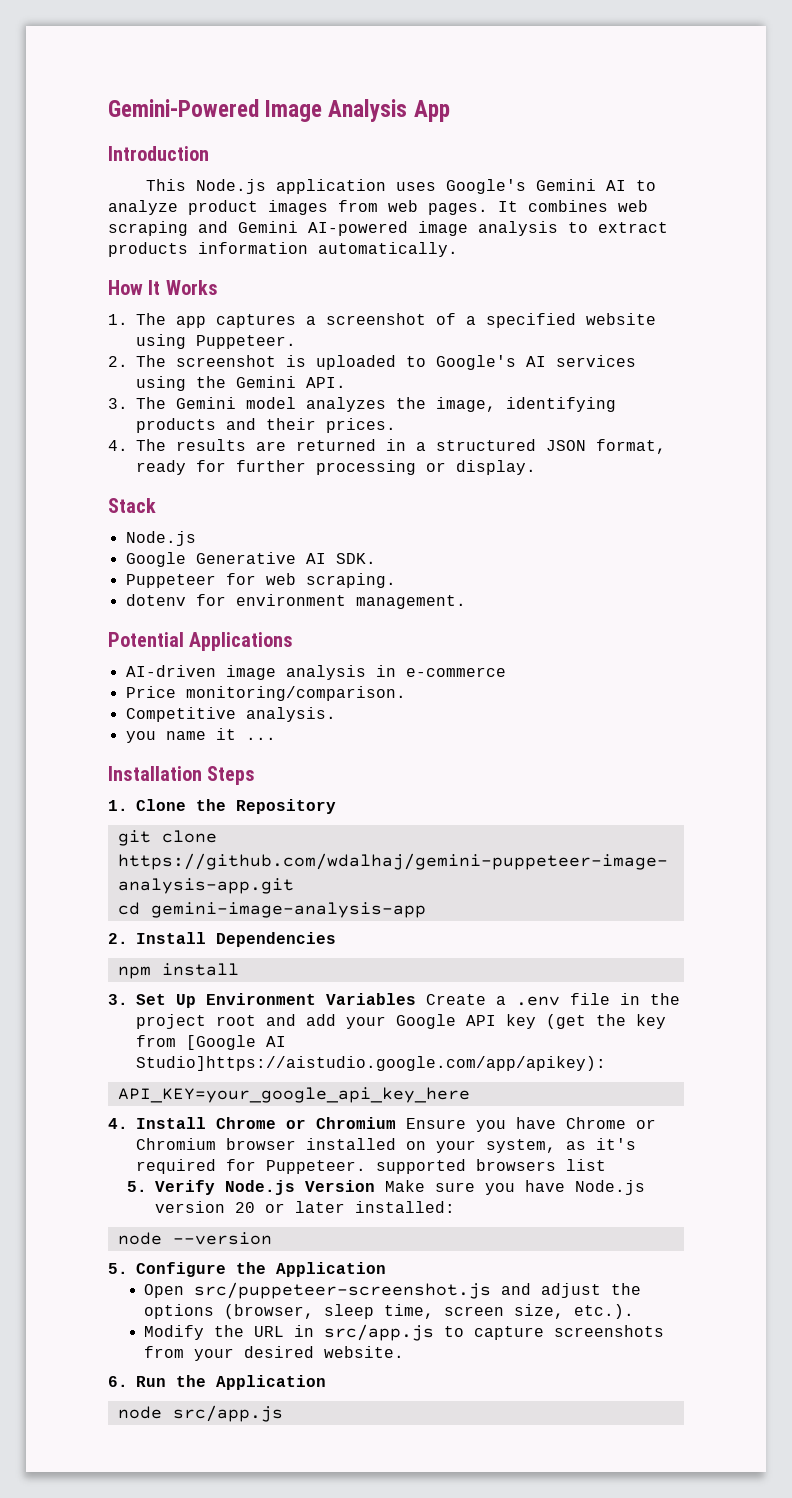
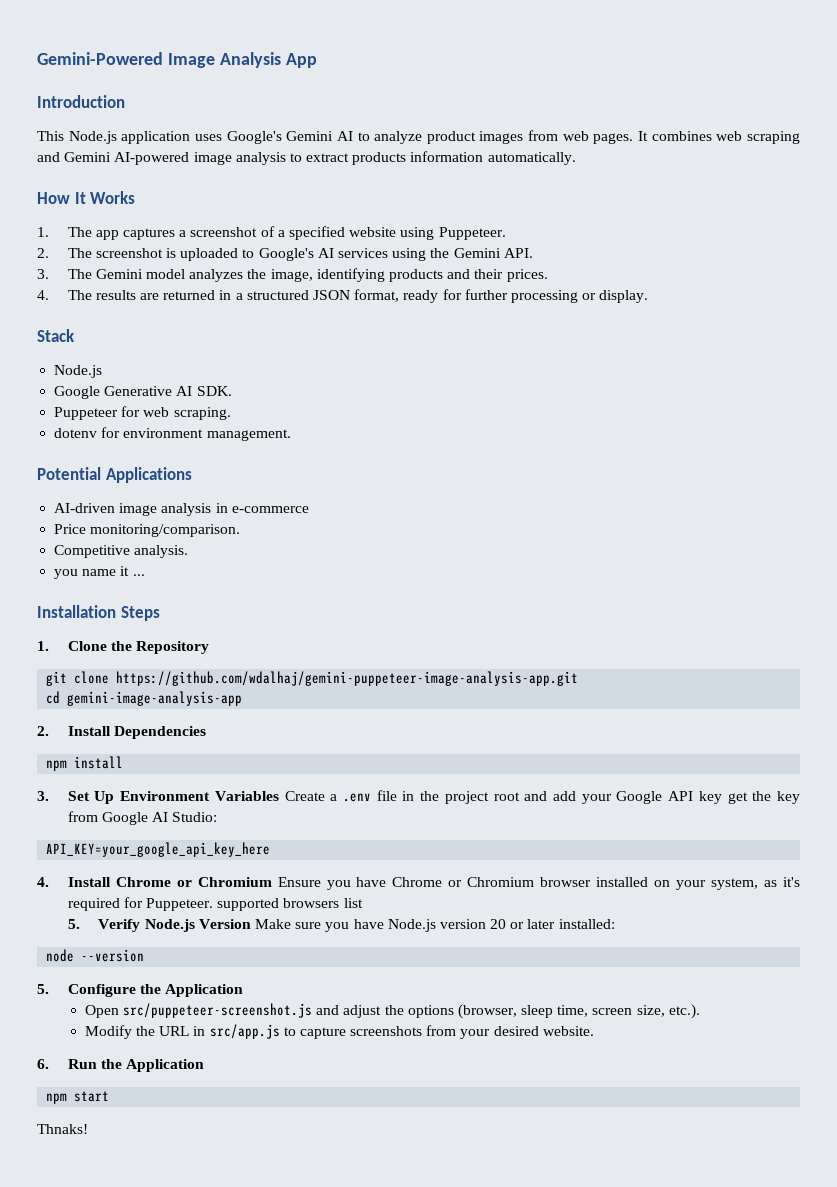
- 3. Set Up Environment Variables Create a .env file in the project root and add your Google API key (get the key from [Google AI Studio]https://aistudio.google.com/app/apikey):
+ 3. Set Up Environment Variables Create a .env file in the project root and add your Google API key get the key from Google AI Studio:
- node src/app.js
+ npm start
+ Thnaks!

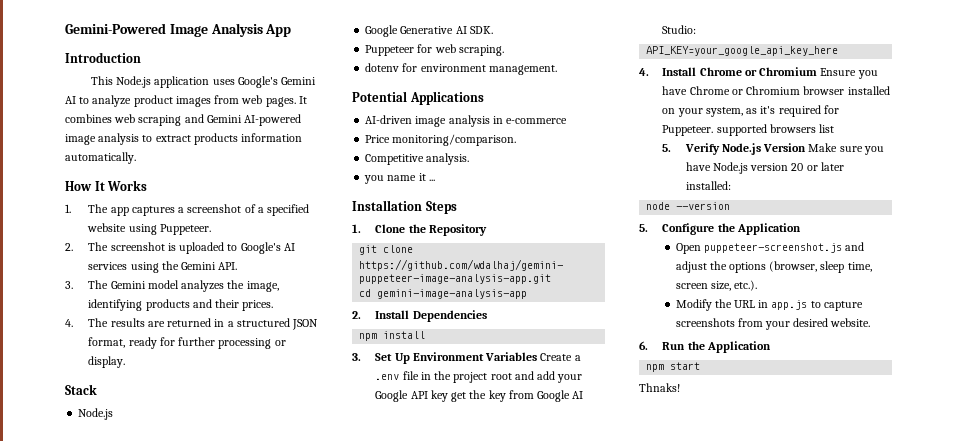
- Open src/puppeteer-screenshot.js and adjust the options (browser, sleep time, screen size, etc.).
+ Open puppeteer-screenshot.js and adjust the options (browser, sleep time, screen size, etc.).
- Modify the URL in src/app.js to capture screenshots from your desired website.
+ Modify the URL in app.js to capture screenshots from your desired website.

